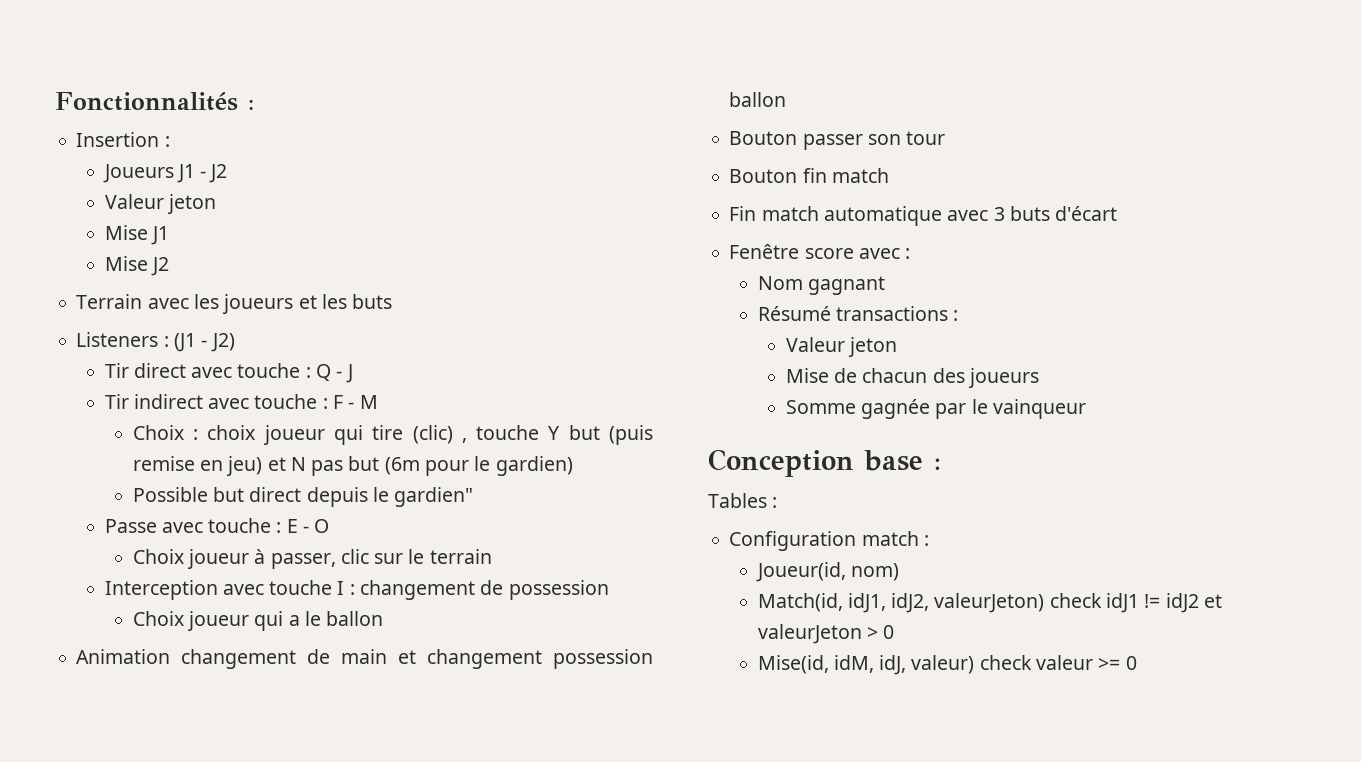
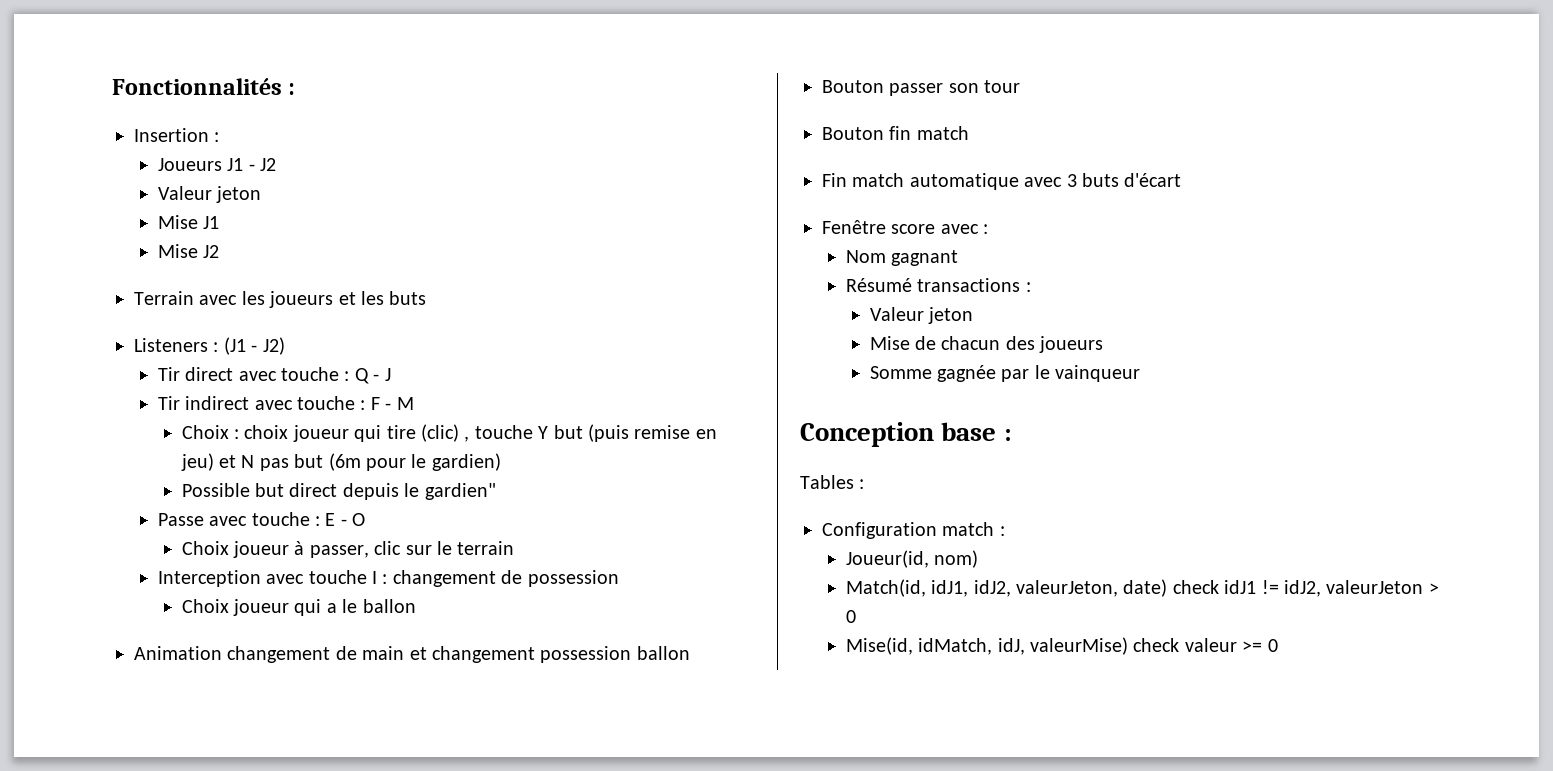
- Match(id, idJ1, idJ2, valeurJeton) check idJ1 != idJ2 et valeurJeton > 0
+ Match(id, idJ1, idJ2, valeurJeton, date) check idJ1 != idJ2, valeurJeton > 0
- Mise(id, idM, idJ, valeur) check valeur >= 0
+ Mise(id, idMatch, idJ, valeurMise) check valeur >= 0

